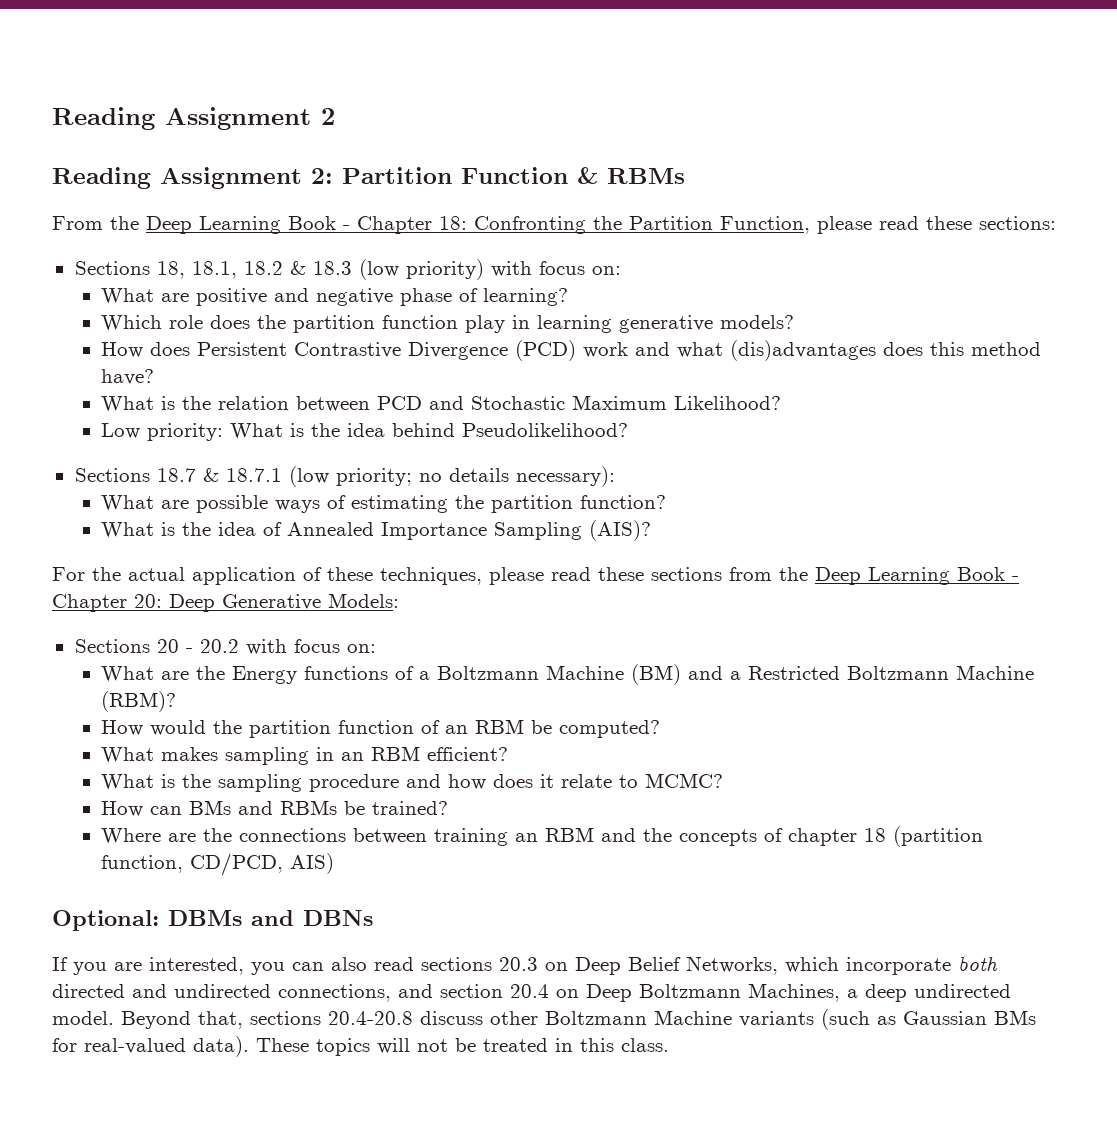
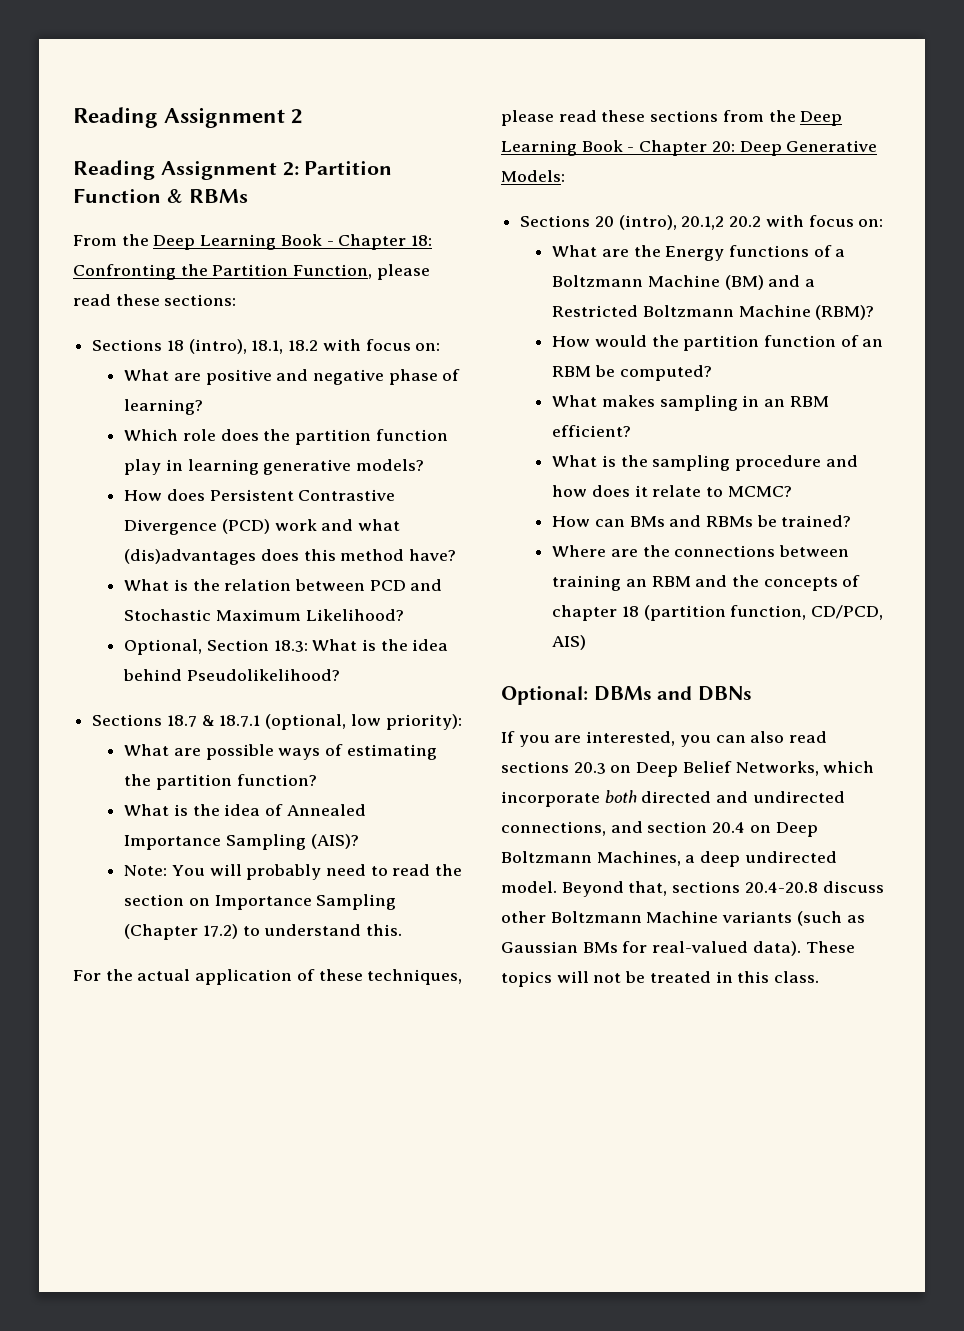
- Sections 18, 18.1, 18.2 & 18.3 (low priority) with focus on:
+ Sections 18 (intro), 18.1, 18.2 with focus on:
- Low priority: What is the idea behind Pseudolikelihood?
+ Optional, Section 18.3: What is the idea behind Pseudolikelihood?
- Sections 18.7 & 18.7.1 (low priority; no details necessary):
+ Sections 18.7 & 18.7.1 (optional, low priority):
+ Note: You will probably need to read the section on Importance Sampling (Chapter 17.2) to understand this.
- Sections 20 - 20.2 with focus on:
+ Sections 20 (intro), 20.1,2 20.2 with focus on:

